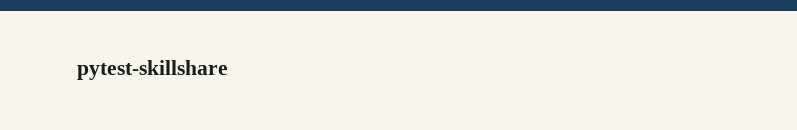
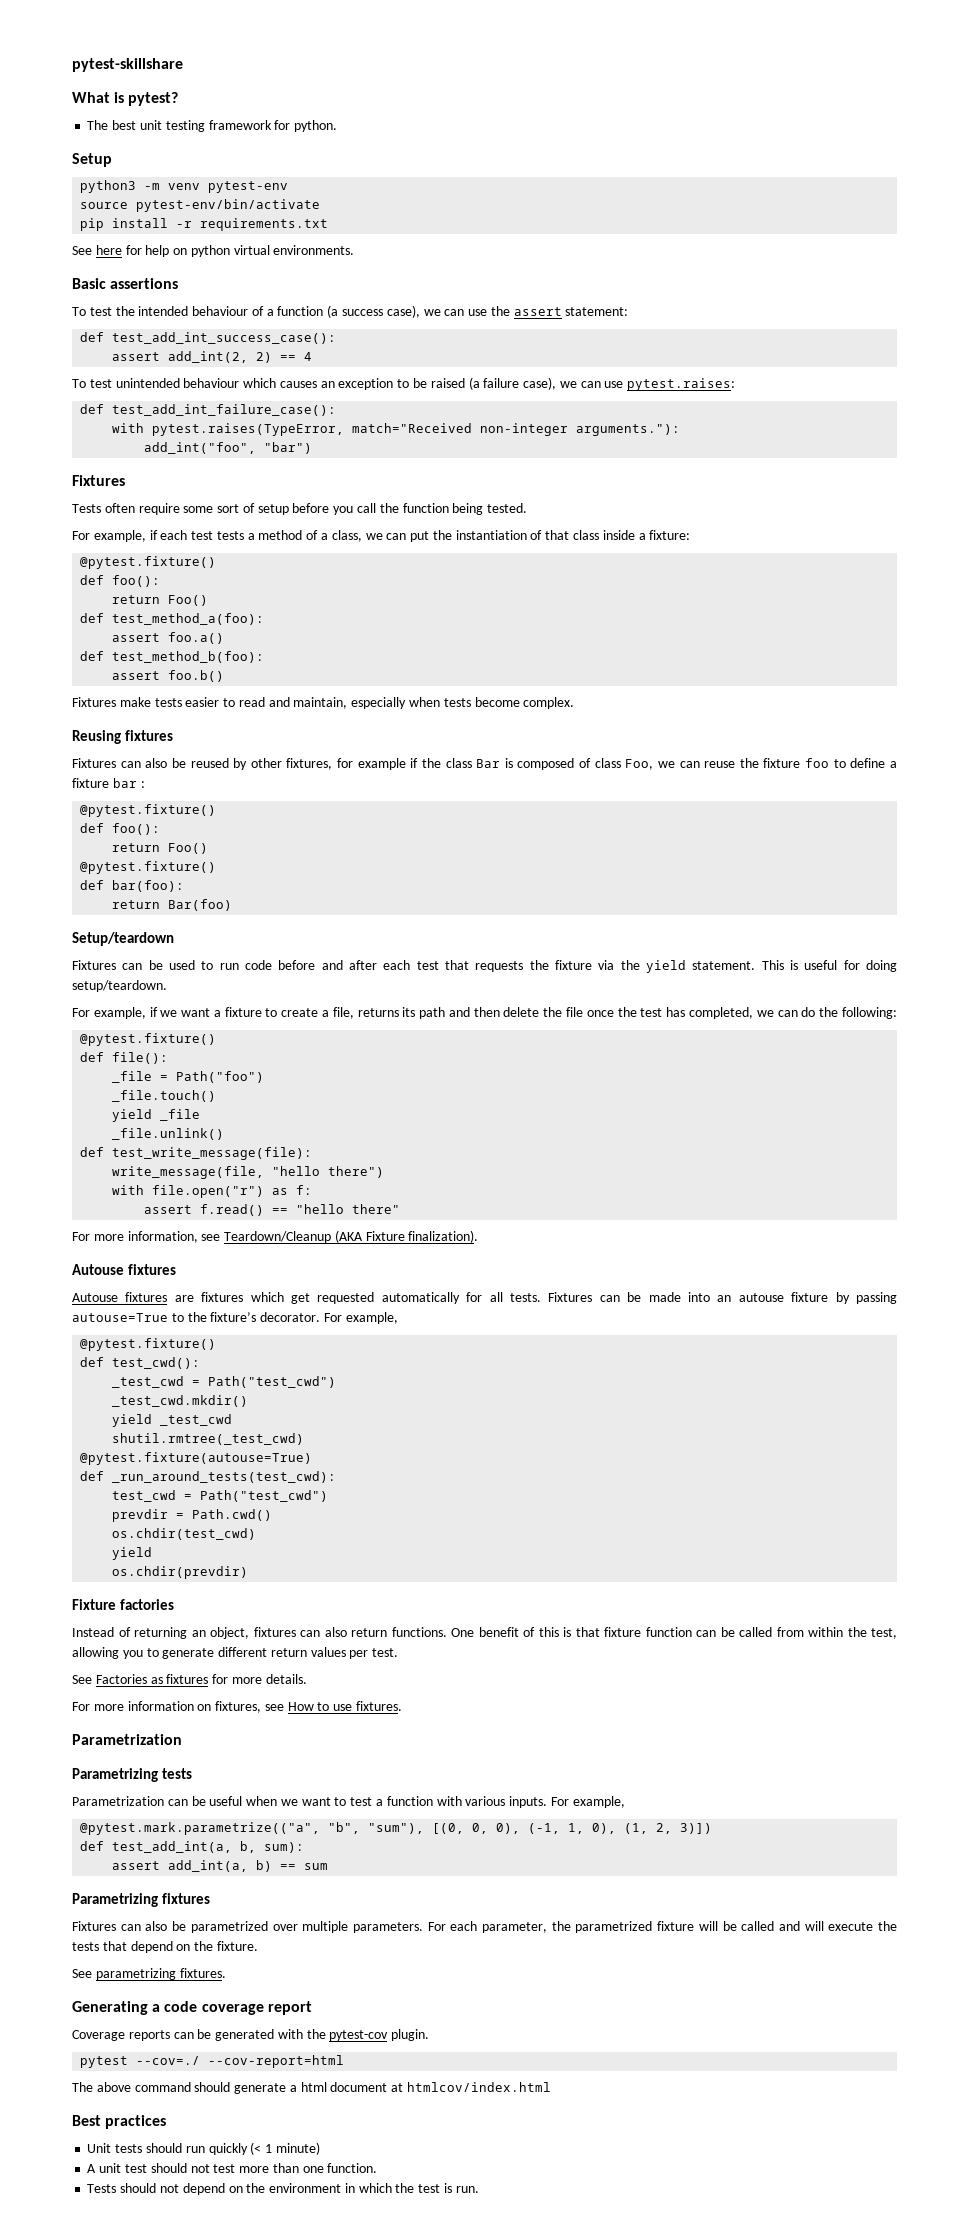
+ What is pytest?
+ The best unit testing framework for python.
+ Setup
+ python3 -m venv pytest-env
+ source pytest-env/bin/activate
+ pip install -r requirements.txt
+ See here for help on python virtual environments.
+ Basic assertions
+ To test the intended behaviour of a function (a success case), we can use the assert statement:
+ def test_add_int_success_case():
+ assert add_int(2, 2) == 4
+ To test unintended behaviour which causes an exception to be raised (a failure case), we can use pytest.raises:
+ def test_add_int_failure_case():
+ with pytest.raises(TypeError, match="Received non-integer arguments."):
+ add_int("foo", "bar")
+ Fixtures
+ Tests often require some sort of setup before you call the function being tested.
+ For example, if each test tests a method of a class, we can put the instantiation of that class inside a fixture:
+ @pytest.fixture()
+ def foo():
+ return Foo()
+ def test_method_a(foo):
+ assert foo.a()
+ def test_method_b(foo):
+ assert foo.b()
+ Fixtures make tests easier to read and maintain, especially when tests become complex.
+ Reusing fixtures
+ Fixtures can also be reused by other fixtures, for example if the class Bar is composed of class Foo, we can reuse the fixture foo to define a fixture bar :
+ @pytest.fixture()
+ def foo():
+ return Foo()
+ @pytest.fixture()
+ def bar(foo):
+ return Bar(foo)
+ Setup/teardown
+ Fixtures can be used to run code before and after each test that requests the fixture via the yield statement. This is useful for doing setup/teardown.
+ For example, if we want a fixture to create a file, returns its path and then delete the file once the test has completed, we can do the following:
+ @pytest.fixture()
+ def file():
+ _file = Path("foo")
+ _file.touch()
+ yield _file
+ _file.unlink()
+ def test_write_message(file):
+ write_message(file, "hello there")
+ with file.open("r") as f:
+ assert f.read() == "hello there"
+ For more information, see Teardown/Cleanup (AKA Fixture finalization).
+ Autouse fixtures
+ Autouse fixtures are fixtures which get requested automatically for all tests. Fixtures can be made into an autouse fixture by passing autouse=True to the fixture’s decorator. For example,
+ @pytest.fixture()
+ def test_cwd():
+ _test_cwd = Path("test_cwd")
+ _test_cwd.mkdir()
+ yield _test_cwd
+ shutil.rmtree(_test_cwd)
+ @pytest.fixture(autouse=True)
+ def _run_around_tests(test_cwd):
+ test_cwd = Path("test_cwd")
+ prevdir = Path.cwd()
+ os.chdir(test_cwd)
+ yield
+ os.chdir(prevdir)
+ Fixture factories
+ Instead of returning an object, fixtures can also return functions. One benefit of this is that fixture function can be called from within the test, allowing you to generate different return values per test.
+ See Factories as fixtures for more details.
+ For more information on fixtures, see How to use fixtures.
+ Parametrization
+ Parametrizing tests
+ Parametrization can be useful when we want to test a function with various inputs. For example,
+ @pytest.mark.parametrize(("a", "b", "sum"), [(0, 0, 0), (-1, 1, 0), (1, 2, 3)])
+ def test_add_int(a, b, sum):
+ assert add_int(a, b) == sum
+ Parametrizing fixtures
+ Fixtures can also be parametrized over multiple parameters. For each parameter, the parametrized fixture will be called and will execute the tests that depend on the fixture.
+ See parametrizing fixtures.
+ Generating a code coverage report
+ Coverage reports can be generated with the pytest-cov plugin.
+ pytest --cov=./ --cov-report=html
+ The above command should generate a html document at htmlcov/index.html
+ Best practices
+ Unit tests should run quickly (< 1 minute)
+ A unit test should not test more than one function.
+ Tests should not depend on the environment in which the test is run.

